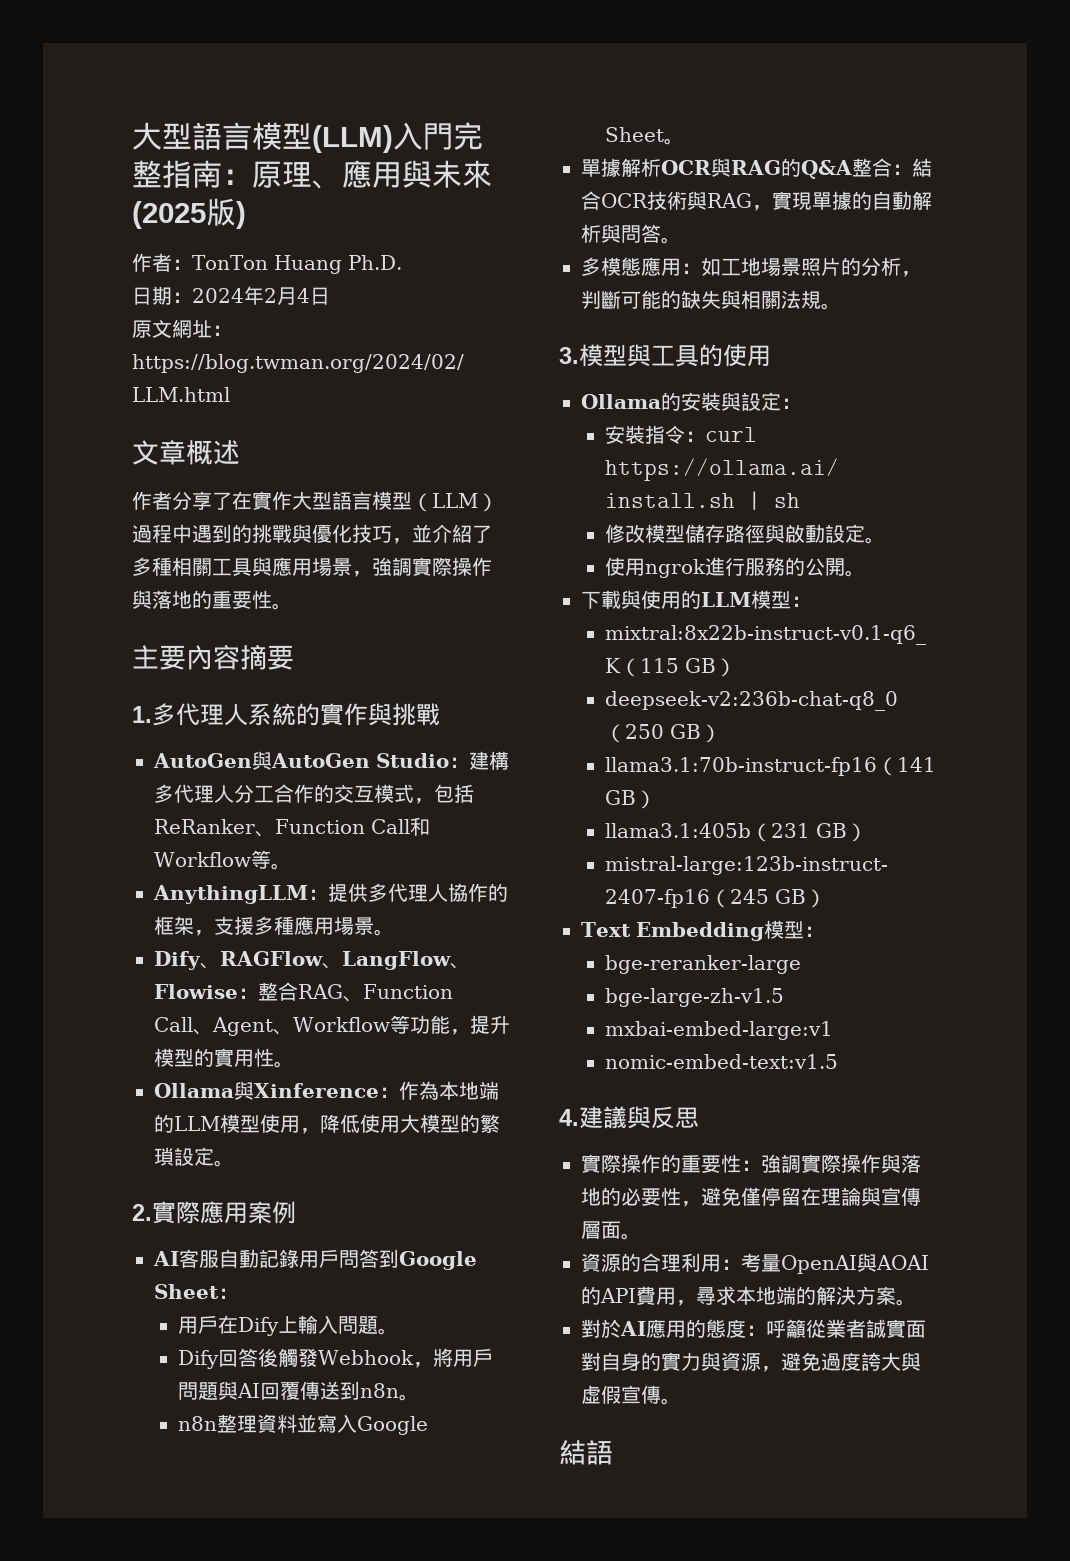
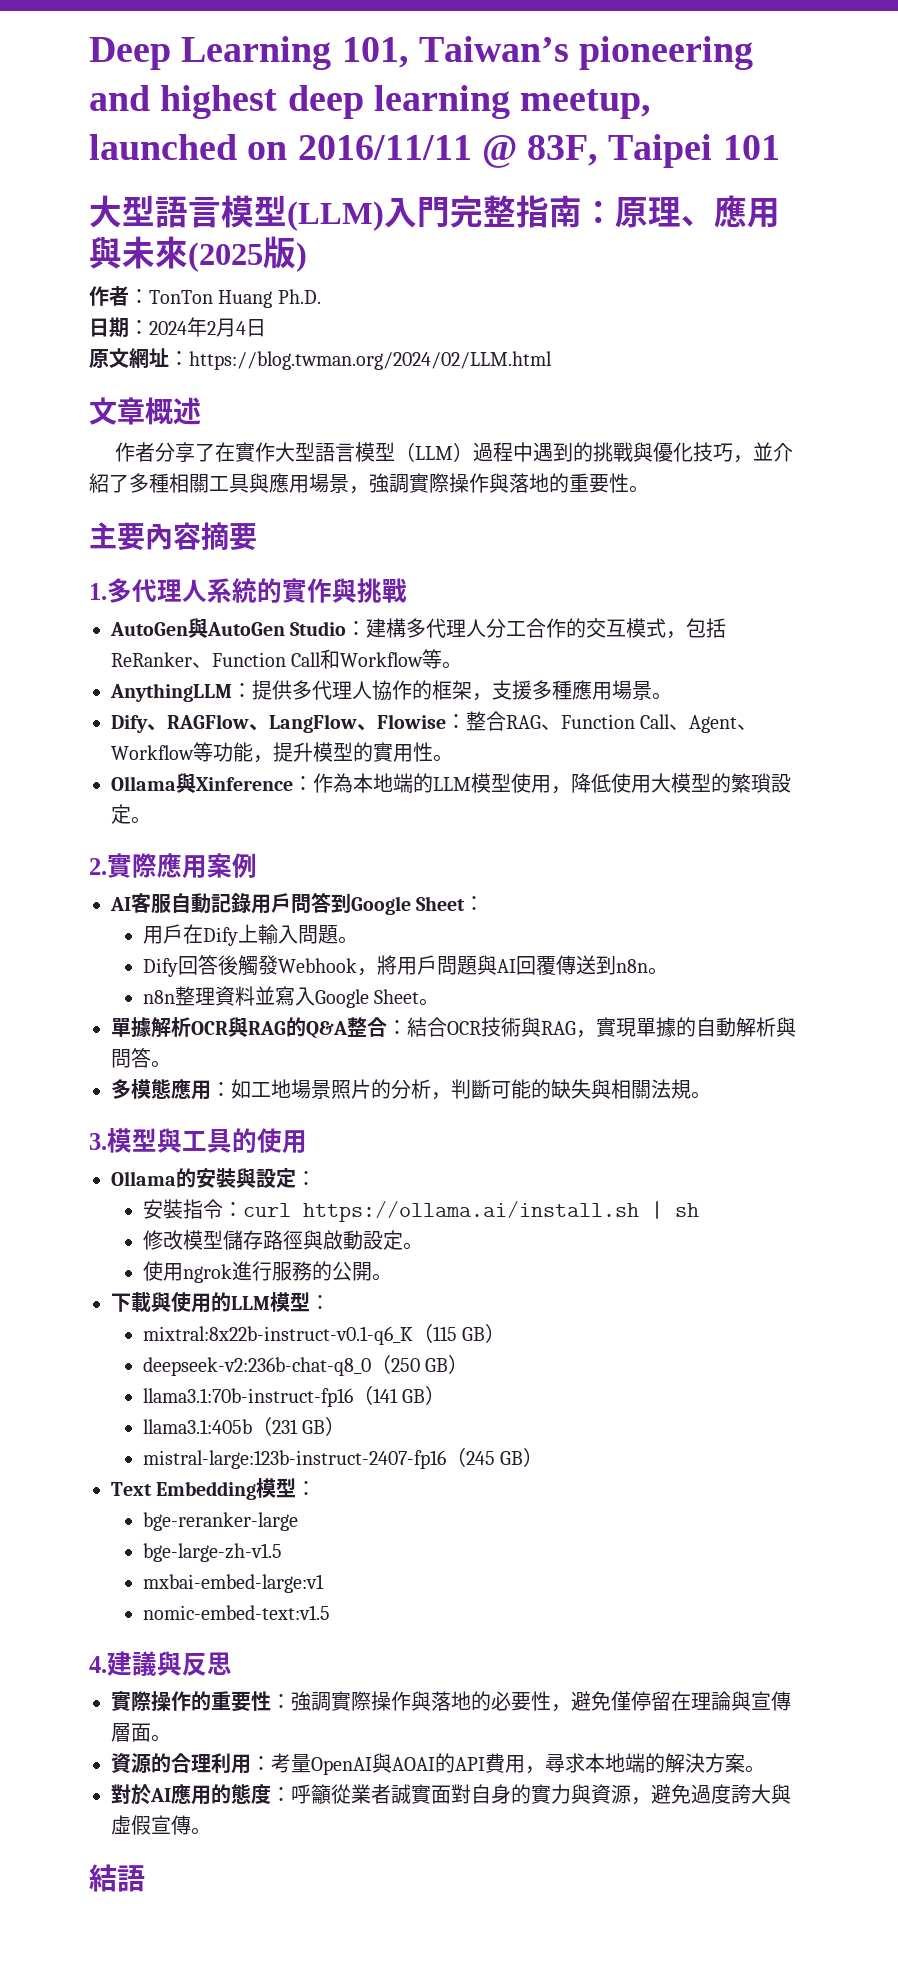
+ Deep Learning 101, Taiwan’s pioneering and highest deep learning meetup, launched on 2016/11/11 @ 83F, Taipei 101

